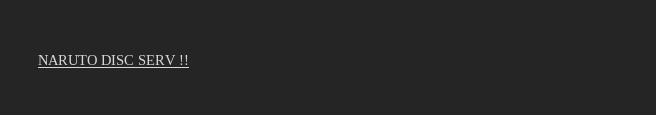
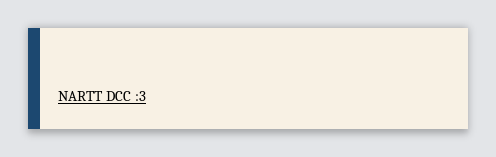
- NARUTO DISC SERV !!
+ NARTT DCC :3

